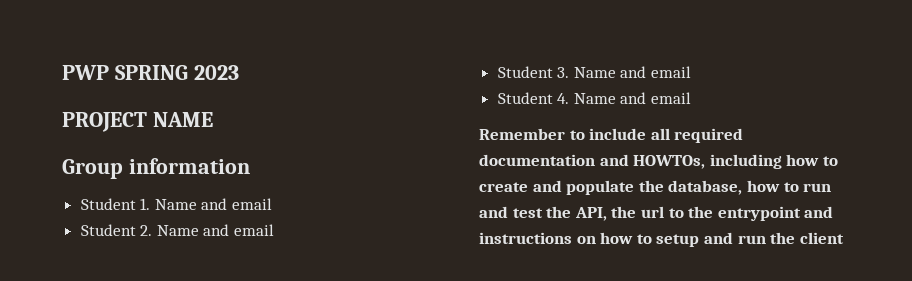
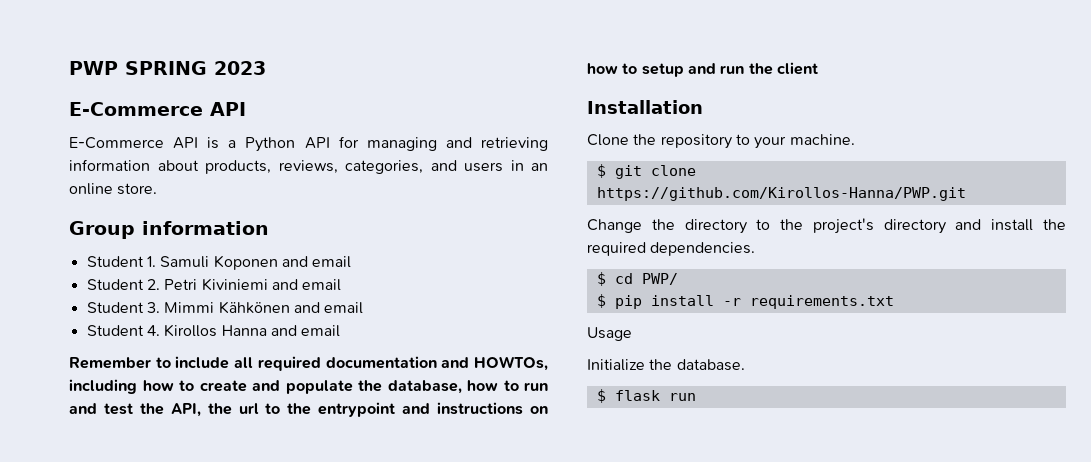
  PWP SPRING 2023
- PROJECT NAME
+ E-Commerce API
+ E-Commerce API is a Python API for managing and retrieving information about products, reviews, categories, and users in an online store.
- Student 1. Name and email
+ Student 1. Samuli Koponen and email
- Student 2. Name and email
+ Student 2. Petri Kiviniemi and email
- Student 3. Name and email
+ Student 3. Mimmi Kähkönen and email
- Student 4. Name and email
+ Student 4. Kirollos Hanna and email
+ Installation
+ Clone the repository to your machine.
+ $ git clone https://github.com/Kirollos-Hanna/PWP.git
+ Change the directory to the project's directory and install the required dependencies.
+ $ cd PWP/
+ $ pip install -r requirements.txt
+ Usage
+ Initialize the database.
+ $ flask run

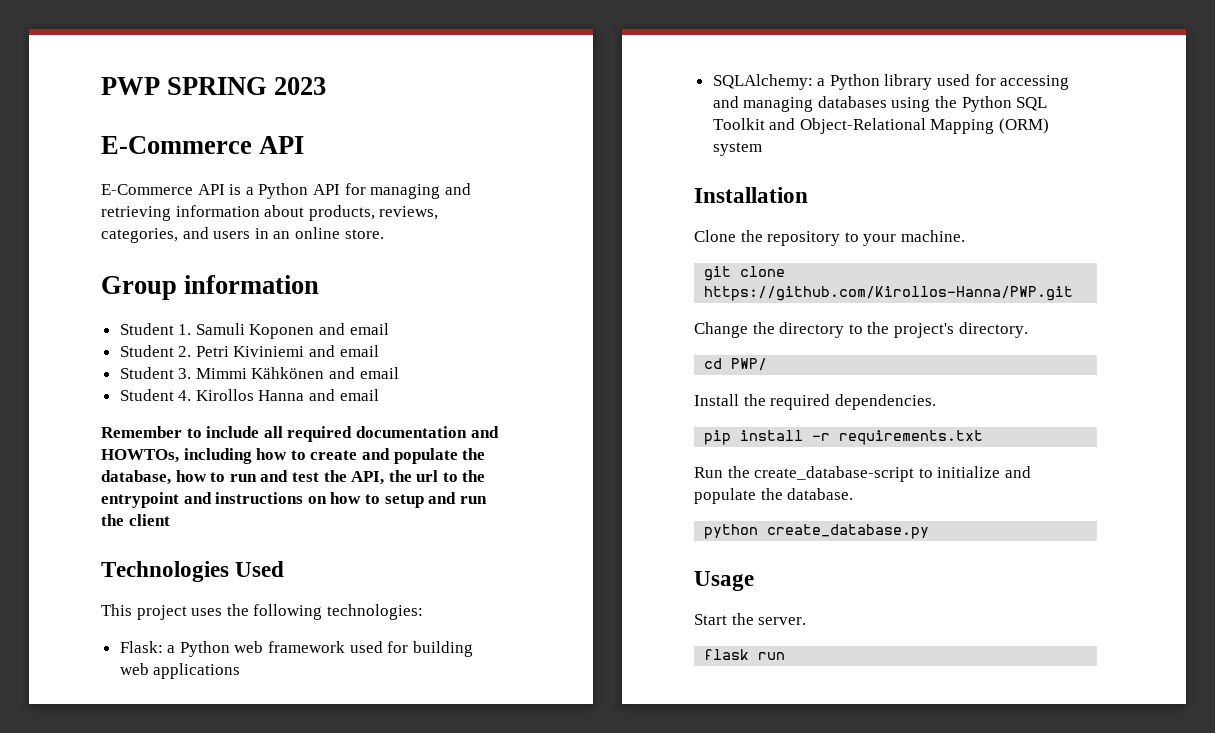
+ Technologies Used
+ This project uses the following technologies:
+ Flask: a Python web framework used for building web applications
+ SQLAlchemy: a Python library used for accessing and managing databases using the Python SQL Toolkit and Object-Relational Mapping (ORM) system
- $ git clone https://github.com/Kirollos-Hanna/PWP.git
+ git clone https://github.com/Kirollos-Hanna/PWP.git
- Change the directory to the project's directory and install the required dependencies.
+ Change the directory to the project's directory.
+ cd PWP/
+ Install the required dependencies.
- $ cd PWP/
- $ pip install -r requirements.txt
+ pip install -r requirements.txt
+ Run the create_database-script to initialize and populate the database.
+ python create_database.py
  Usage
- Initialize the database.
- $ flask run
+ Start the server.
+ flask run

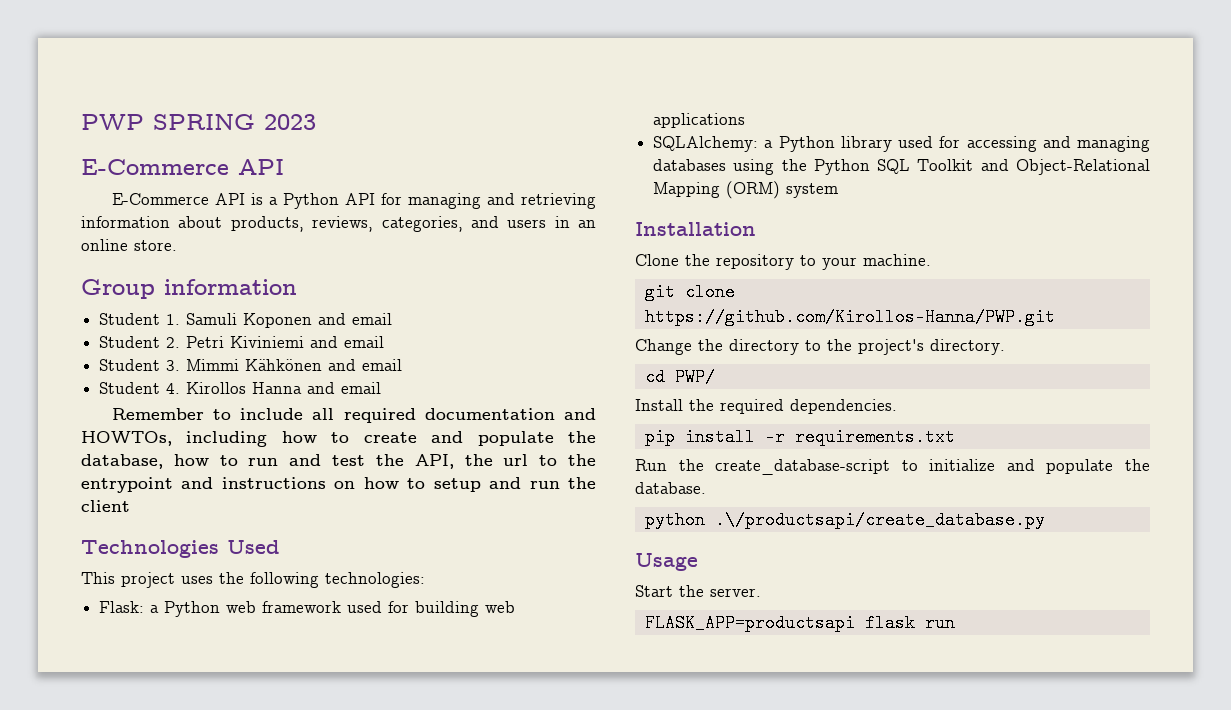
- python create_database.py
+ python .\/productsapi/create_database.py
- flask run
+ FLASK_APP=productsapi flask run

